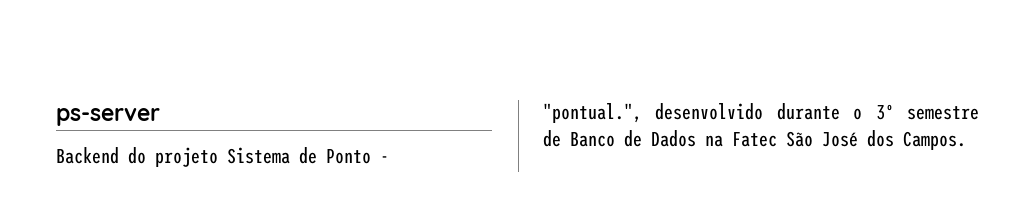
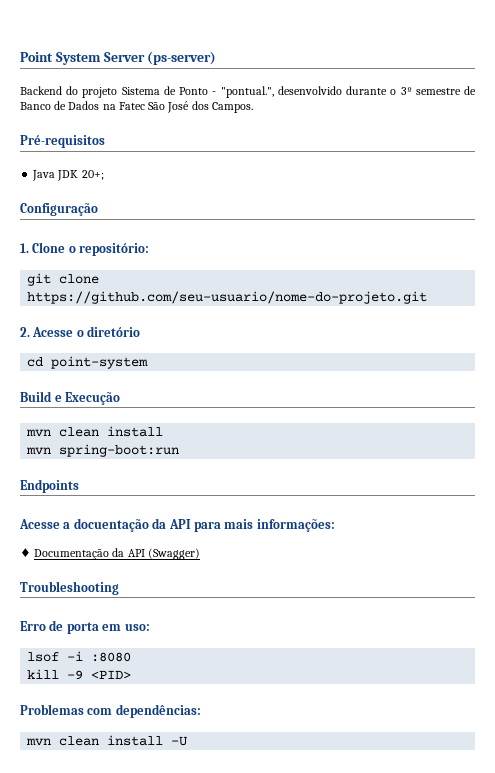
- ps-server
+ Point System Server (ps-server)
+ Pré-requisitos
+ Java JDK 20+;
+ Configuração
+ 1. Clone o repositório:
+ git clone https://github.com/seu-usuario/nome-do-projeto.git
+ 2. Acesse o diretório
+ cd point-system
+ Build e Execução
+ mvn clean install
+ mvn spring-boot:run
+ Endpoints
+ Acesse a docuentação da API para mais informações:
+ ♦ Documentação da API (Swagger)
+ Troubleshooting
+ Erro de porta em uso:
+ lsof -i :8080
+ kill -9 <PID>
+ Problemas com dependências:
+ mvn clean install -U

